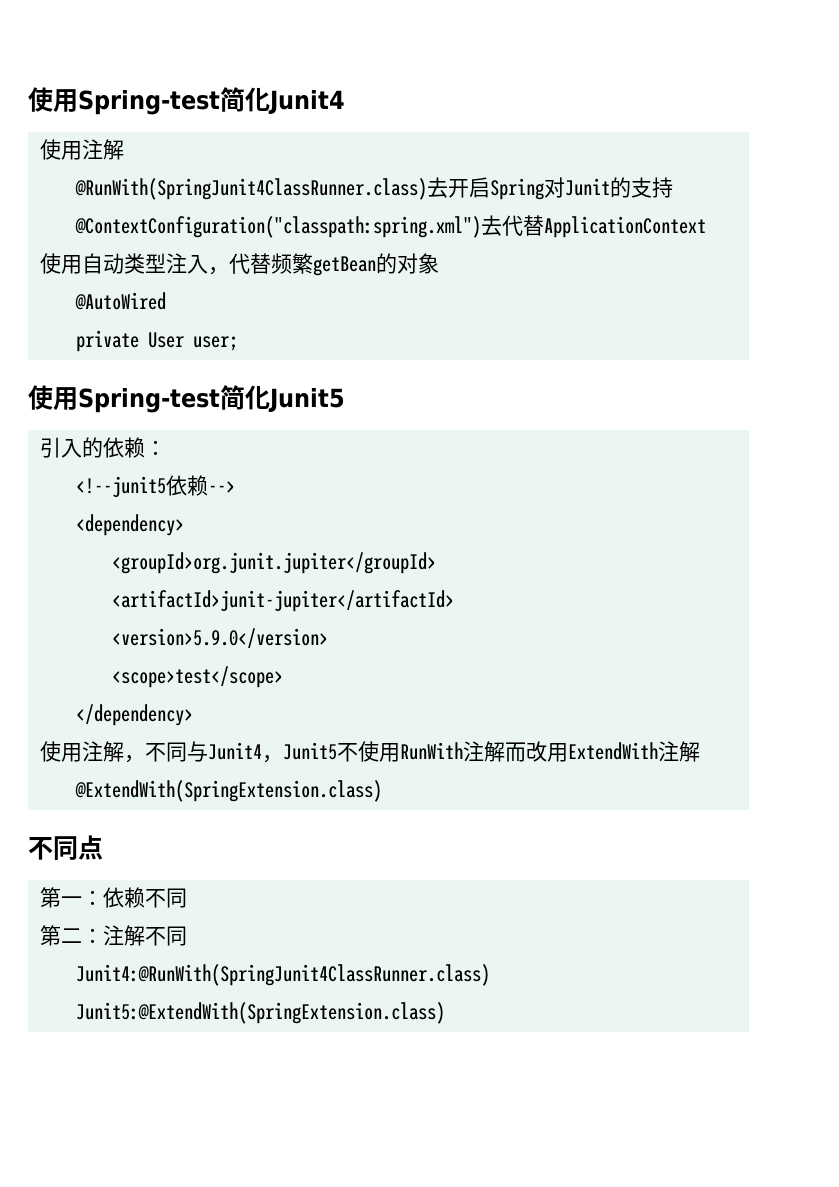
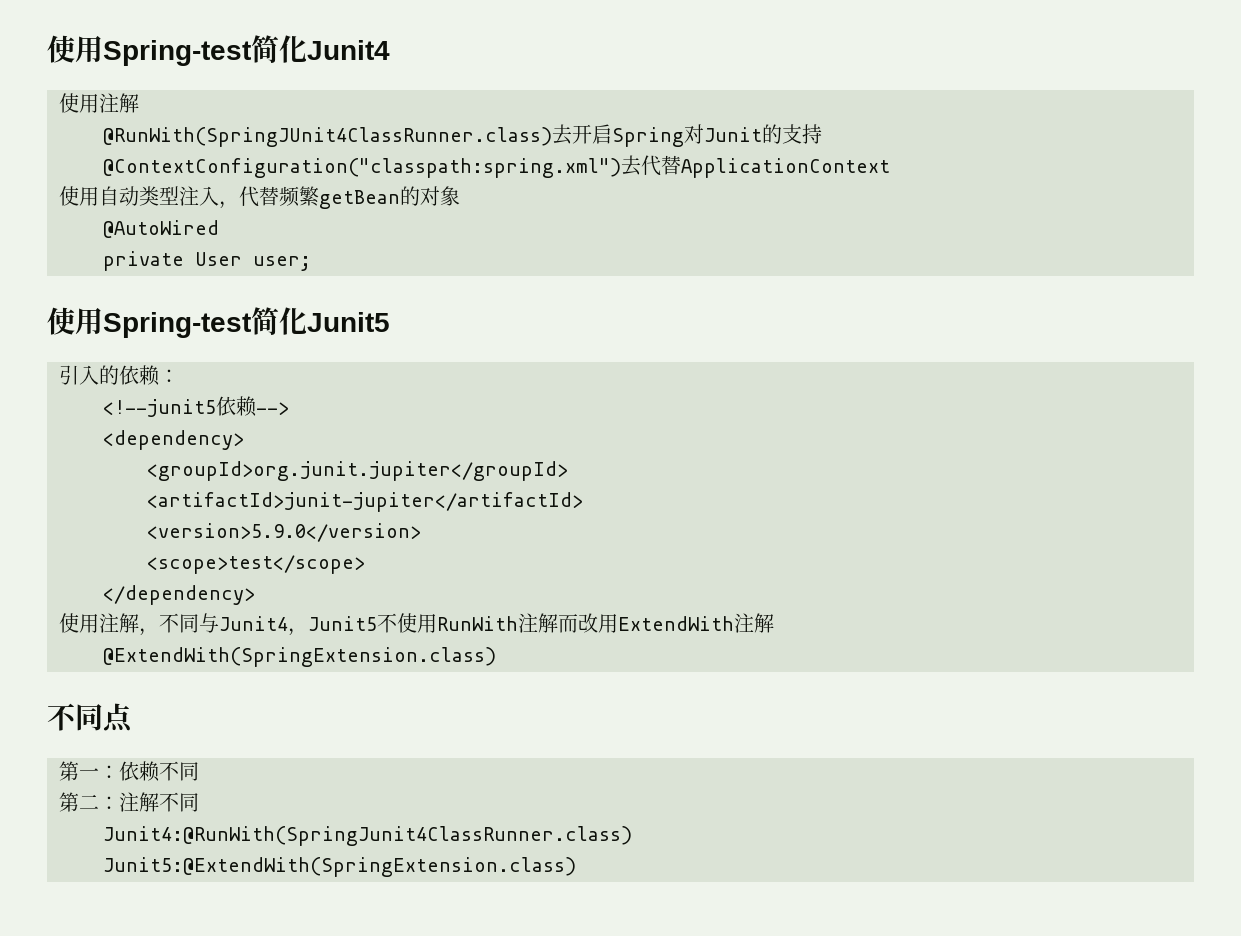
- @RunWith(SpringJunit4ClassRunner.class)去开启Spring对Junit的支持
+ @RunWith(SpringJUnit4ClassRunner.class)去开启Spring对Junit的支持

